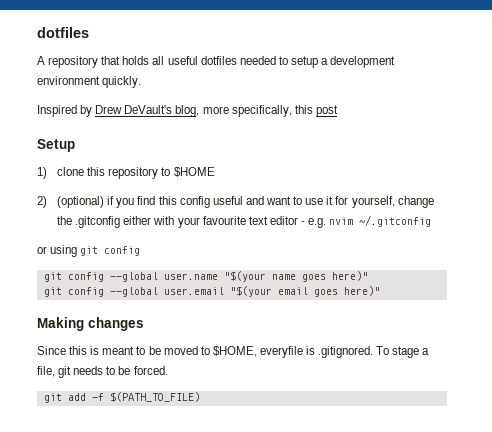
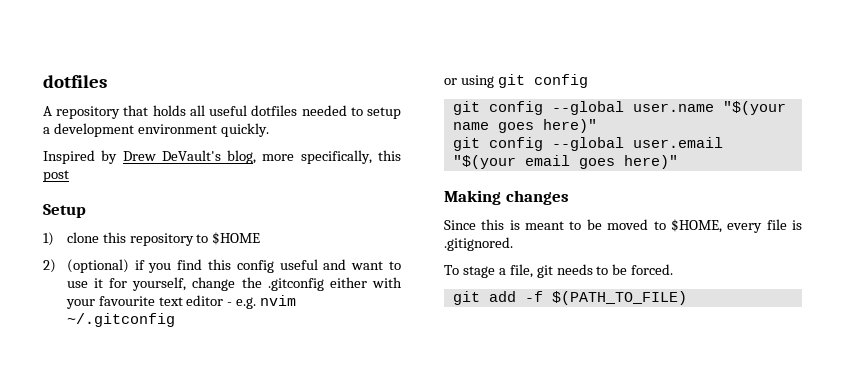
- Since this is meant to be moved to $HOME, everyfile is .gitignored. To stage a file, git needs to be forced.
+ Since this is meant to be moved to $HOME, every file is .gitignored.
+ To stage a file, git needs to be forced.

